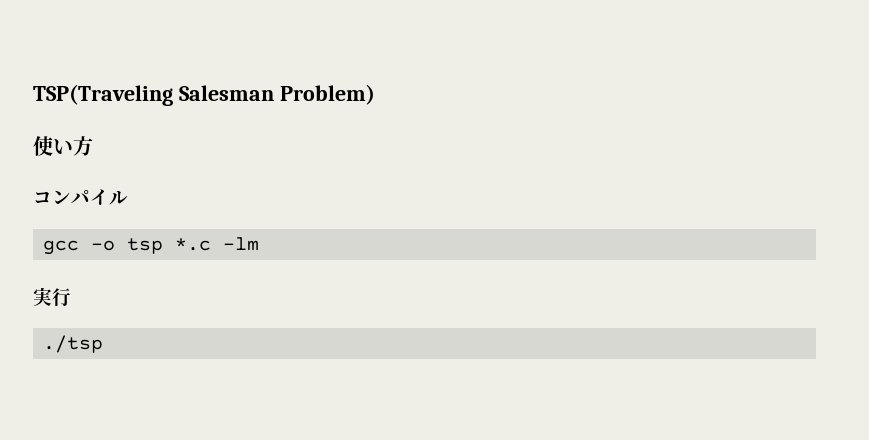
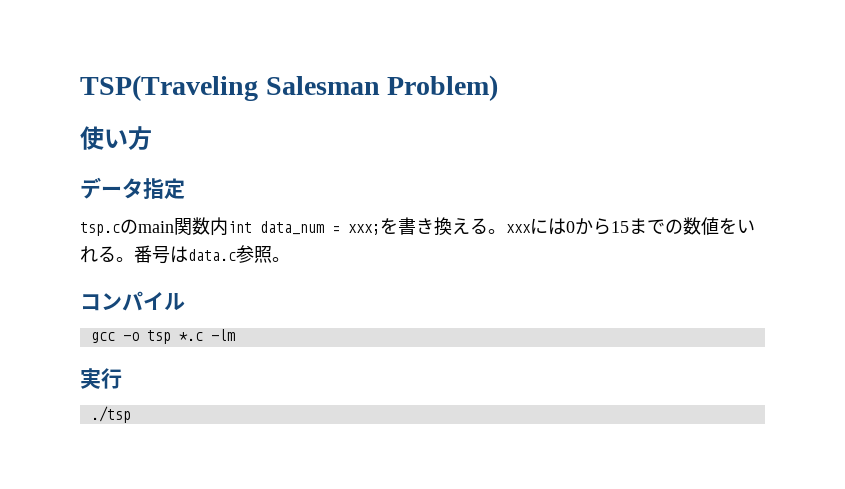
+ データ指定
+ tsp.cのmain関数内int data_num = xxx;を書き換える。xxxには0から15までの数値をいれる。番号はdata.c参照。

